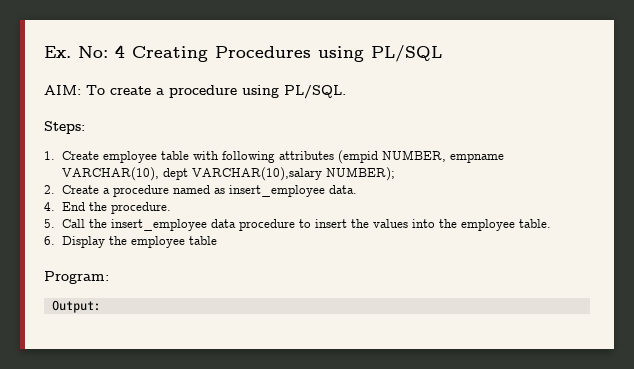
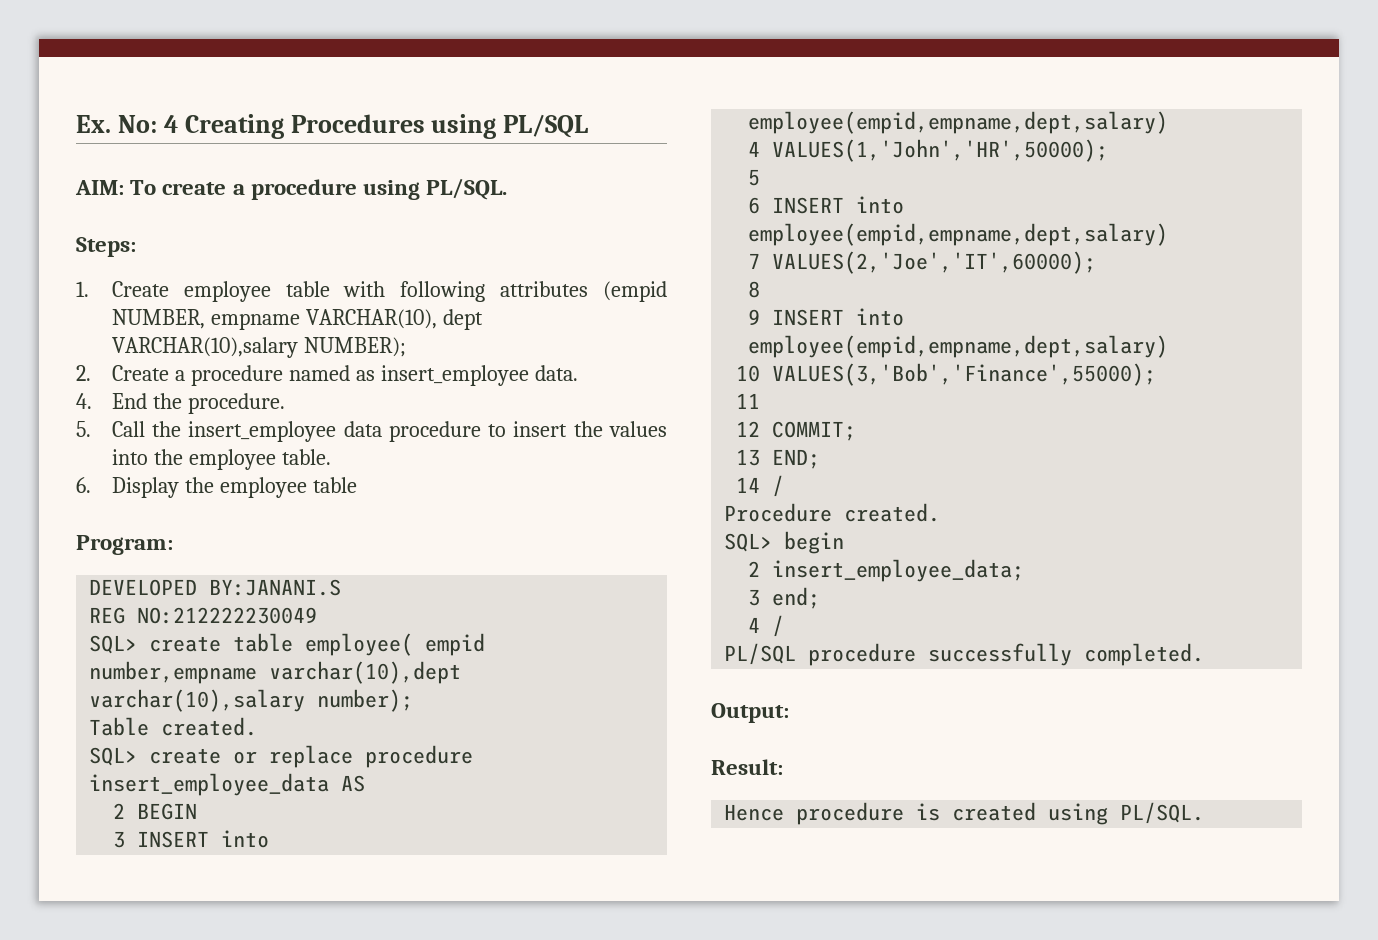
+ DEVELOPED BY:JANANI.S
+ REG NO:212222230049
+ SQL> create table employee( empid number,empname varchar(10),dept varchar(10),salary number);
+ Table created.
+ SQL> create or replace procedure insert_employee_data AS
+ 2 BEGIN
+ 3 INSERT into employee(empid,empname,dept,salary)
+ 4 VALUES(1,'John','HR',50000);
+ 5
+ 6 INSERT into employee(empid,empname,dept,salary)
+ 7 VALUES(2,'Joe','IT',60000);
+ 8
+ 9 INSERT into employee(empid,empname,dept,salary)
+ 10 VALUES(3,'Bob','Finance',55000);
+ 11
+ 12 COMMIT;
+ 13 END;
+ 14 /
+ Procedure created.
+ SQL> begin
+ 2 insert_employee_data;
+ 3 end;
+ 4 /
+ PL/SQL procedure successfully completed.
  Output:
+ Result:
+ Hence procedure is created using PL/SQL.

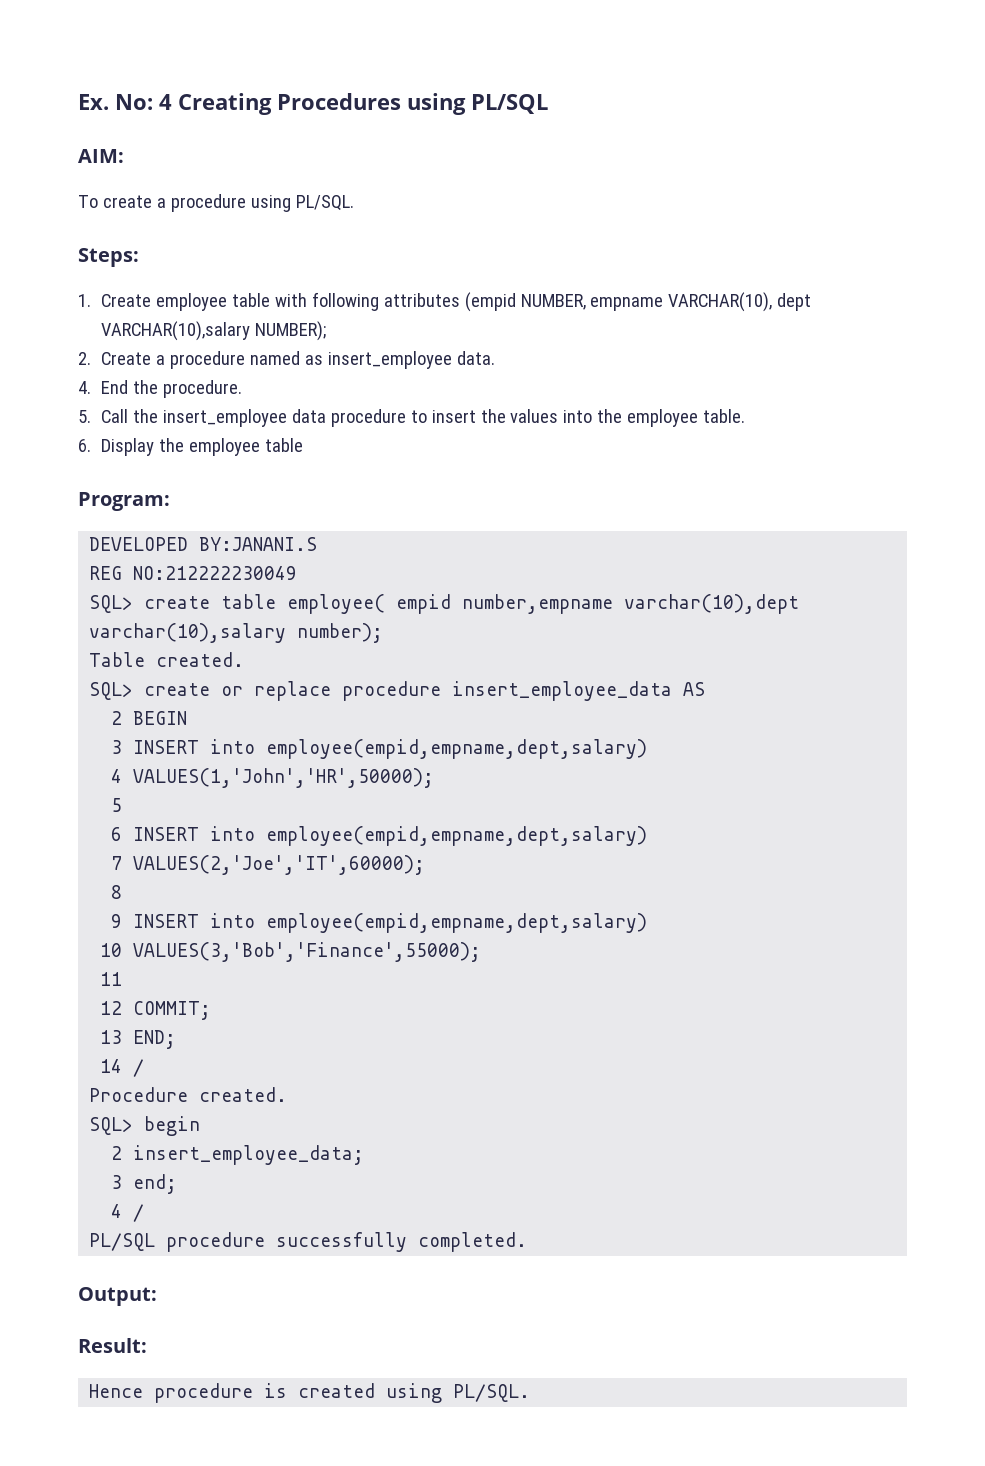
- AIM: To create a procedure using PL/SQL.
+ AIM:
+ To create a procedure using PL/SQL.

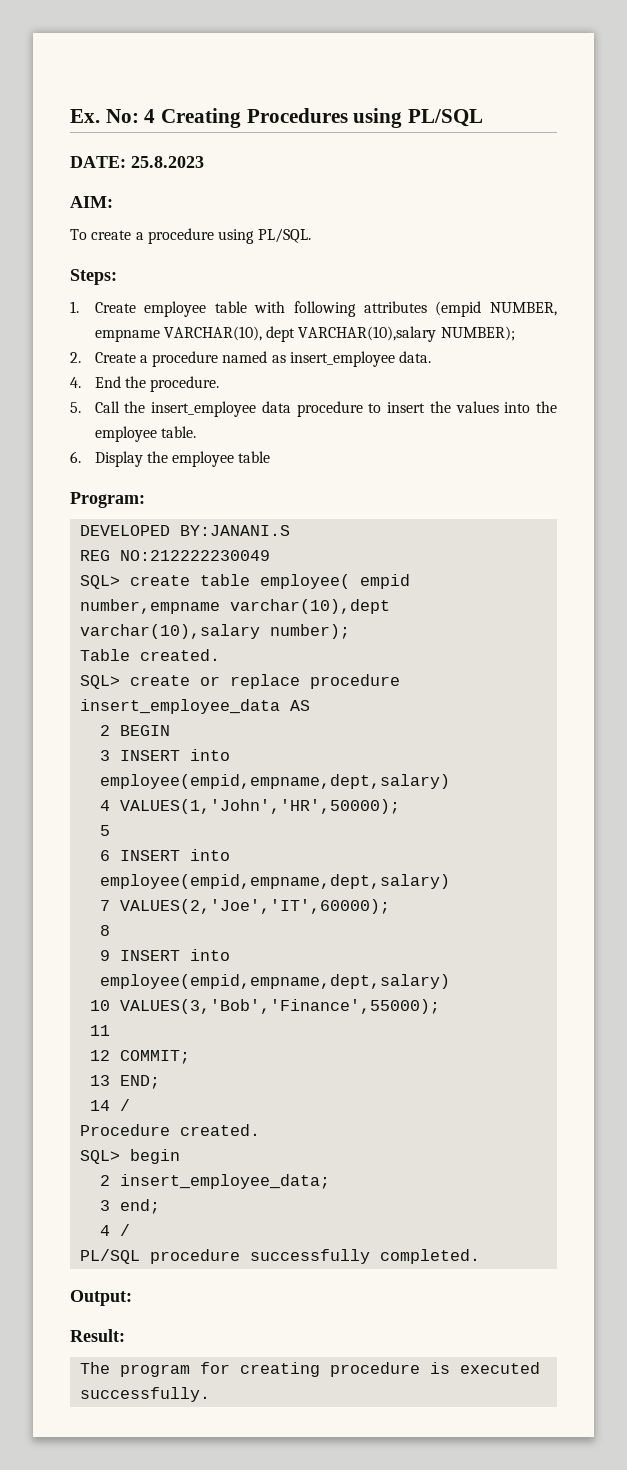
+ DATE: 25.8.2023
- Hence procedure is created using PL/SQL.
+ The program for creating procedure is executed successfully.

